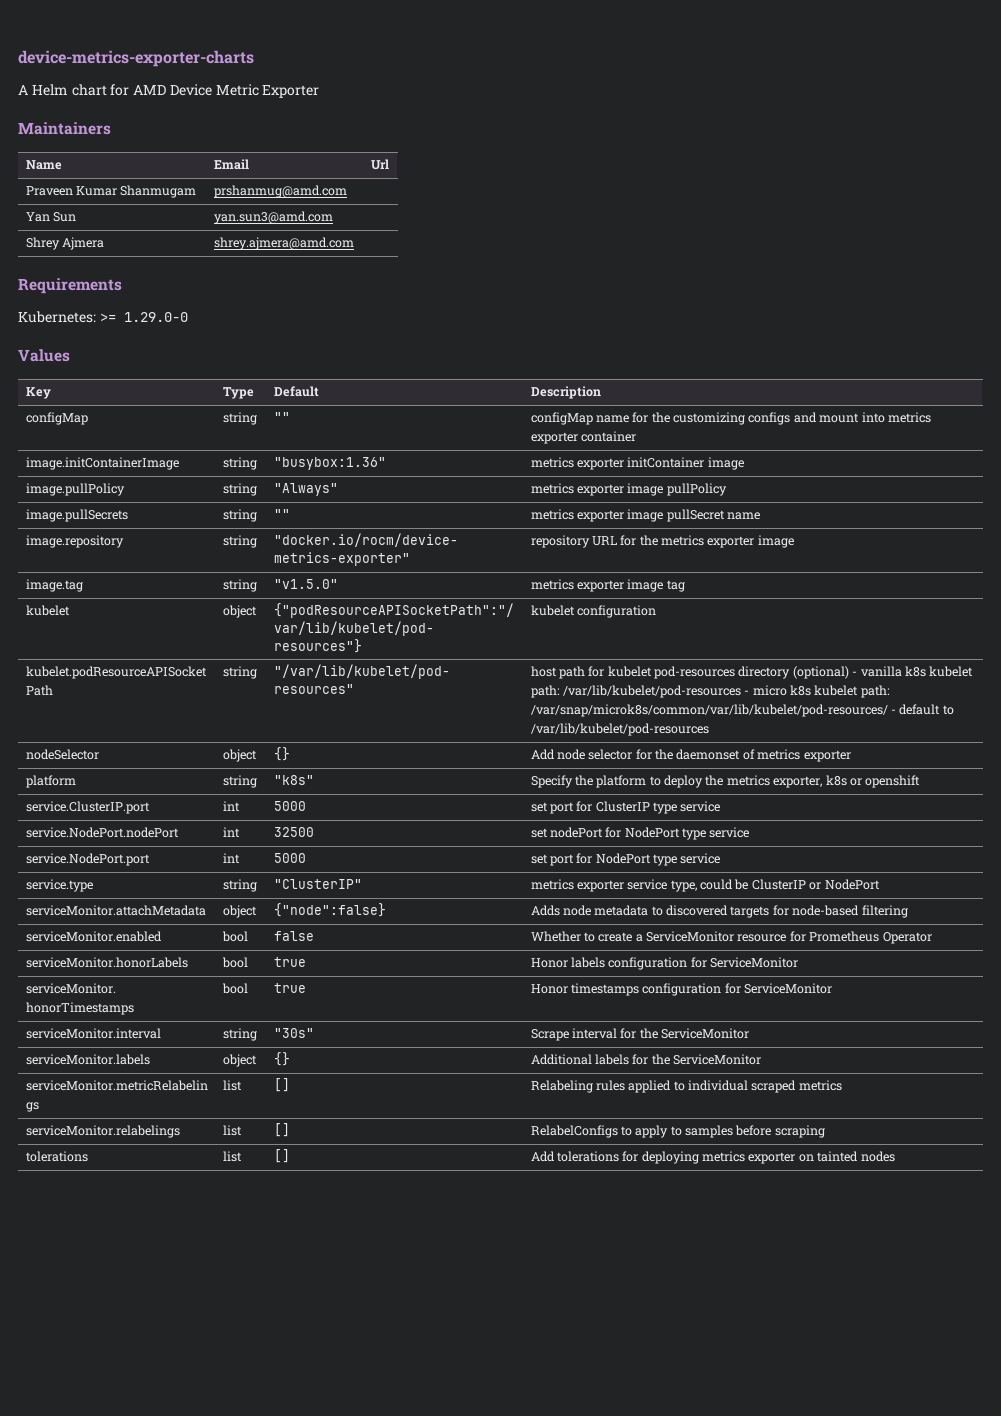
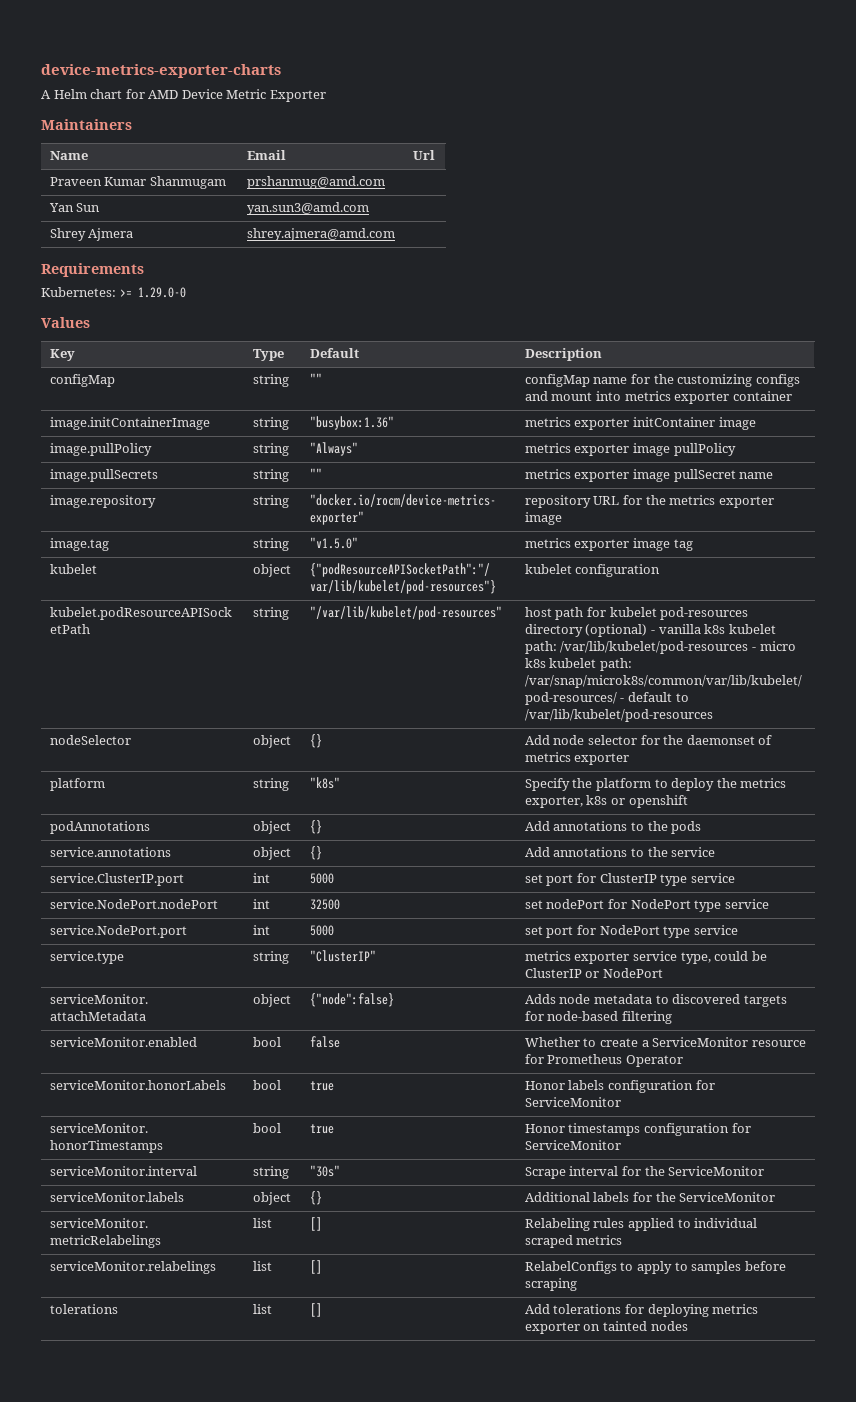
+ podAnnotations | object | {} | Add annotations to the pods
+ service.annotations | object | {} | Add annotations to the service

